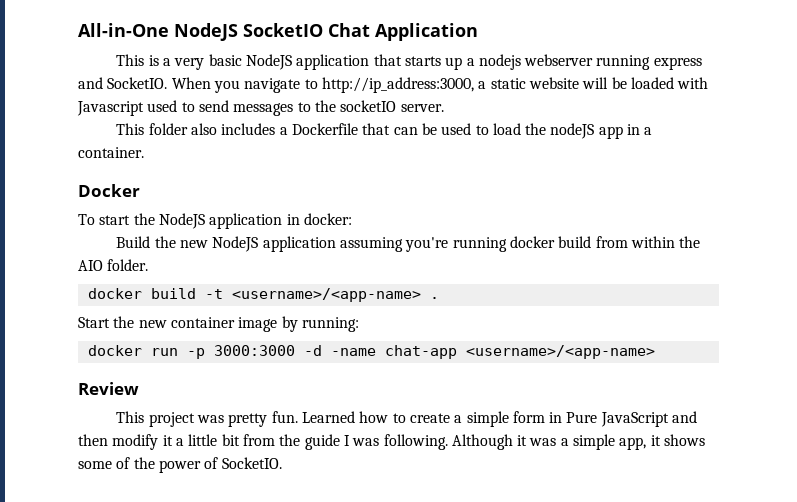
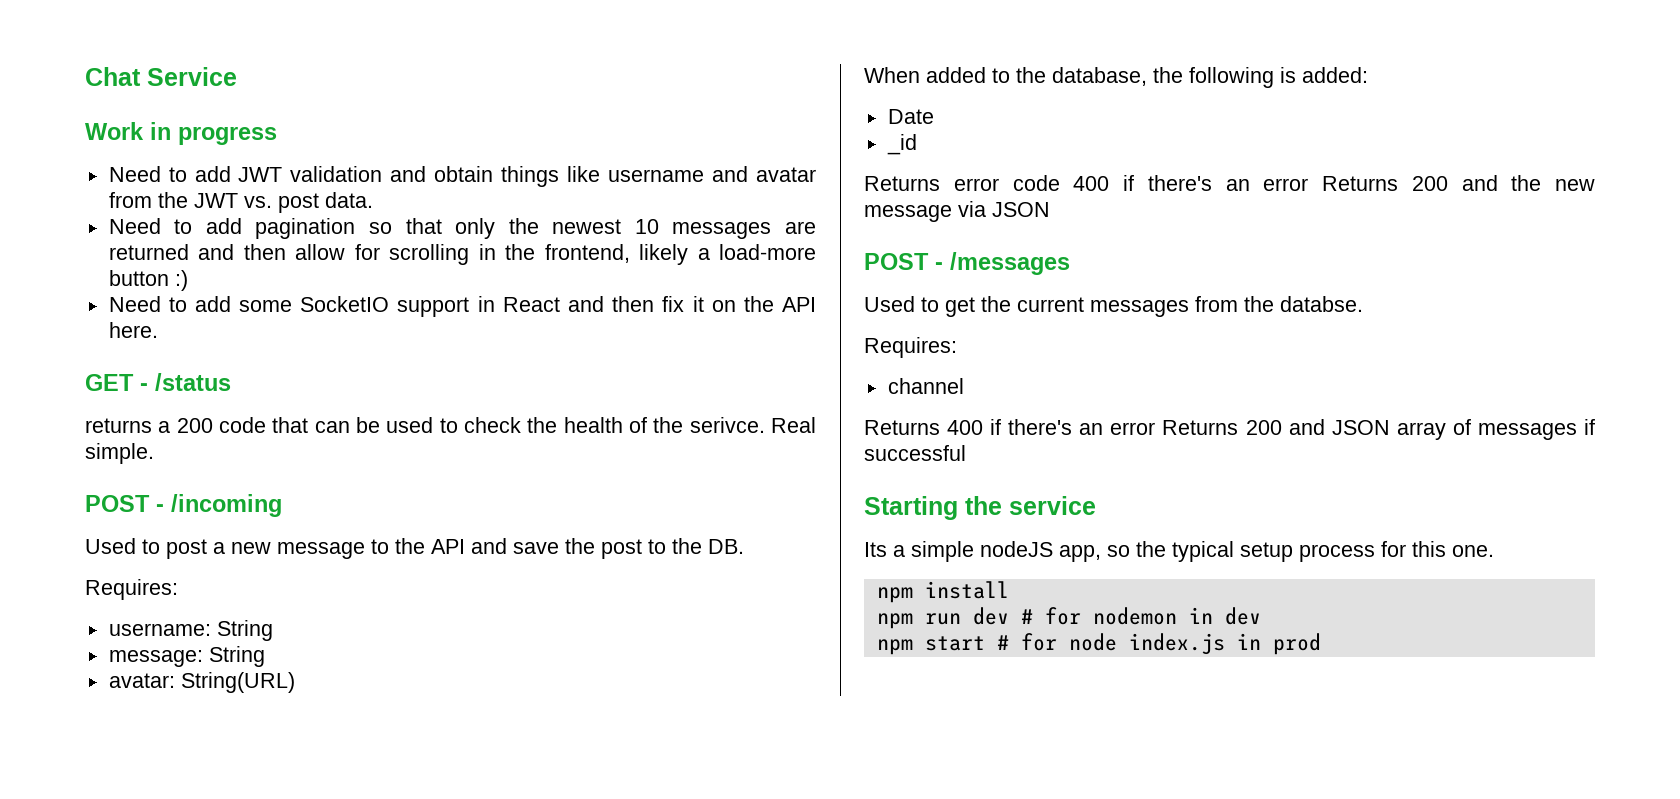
- All-in-One NodeJS SocketIO Chat Application
- This is a very basic NodeJS application that starts up a nodejs webserver running express and SocketIO. When you navigate to http://ip_address:3000, a static website will be loaded with Javascript used to send messages to the socketIO server.
- This folder also includes a Dockerfile that can be used to load the nodeJS app in a container.
- Docker
- To start the NodeJS application in docker:
- Build the new NodeJS application assuming you're running docker build from within the AIO folder.
- docker build -t <username>/<app-name> .
- Start the new container image by running:
- docker run -p 3000:3000 -d -name chat-app <username>/<app-name>
- Review
- This project was pretty fun. Learned how to create a simple form in Pure JavaScript and then modify it a little bit from the guide I was following. Although it was a simple app, it shows some of the power of SocketIO.
+ Chat Service
+ Work in progress
+ Need to add JWT validation and obtain things like username and avatar from the JWT vs. post data.
+ Need to add pagination so that only the newest 10 messages are returned and then allow for scrolling in the frontend, likely a load-more button :)
+ Need to add some SocketIO support in React and then fix it on the API here.
+ GET - /status
+ returns a 200 code that can be used to check the health of the serivce. Real simple.
+ POST - /incoming
+ Used to post a new message to the API and save the post to the DB.
+ Requires:
+ username: String
+ message: String
+ avatar: String(URL)
+ When added to the database, the following is added:
+ Date
+ _id
+ Returns error code 400 if there's an error Returns 200 and the new message via JSON
+ POST - /messages
+ Used to get the current messages from the databse.
+ Requires:
+ channel
+ Returns 400 if there's an error Returns 200 and JSON array of messages if successful
+ Starting the service
+ Its a simple nodeJS app, so the typical setup process for this one.
+ npm install
+ npm run dev # for nodemon in dev
+ npm start # for node index.js in prod

